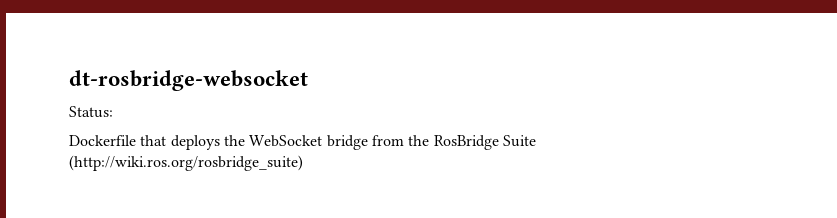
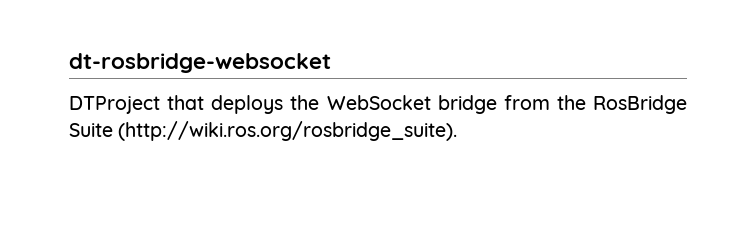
- Status:
- Dockerfile that deploys the WebSocket bridge from the RosBridge Suite (http://wiki.ros.org/rosbridge_suite)
+ DTProject that deploys the WebSocket bridge from the RosBridge Suite (http://wiki.ros.org/rosbridge_suite).

